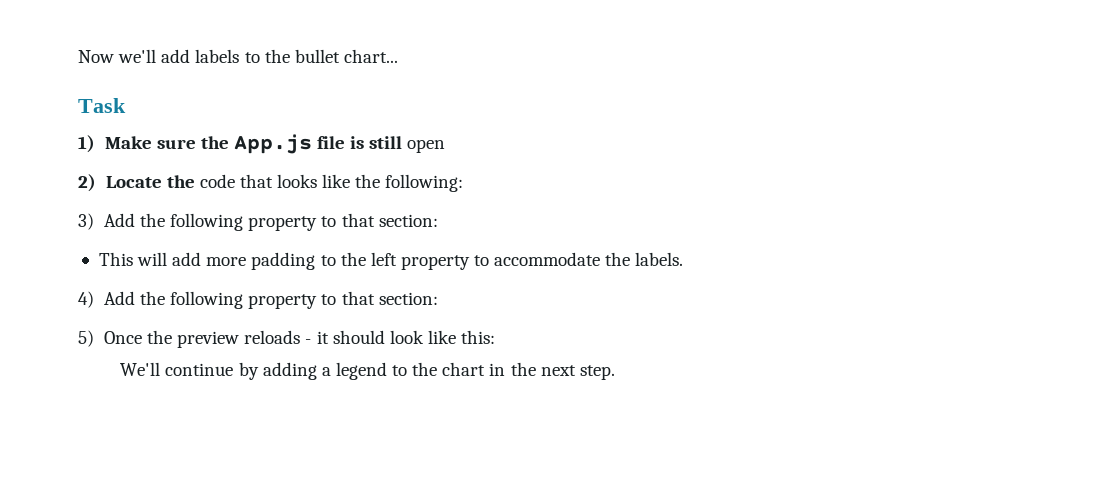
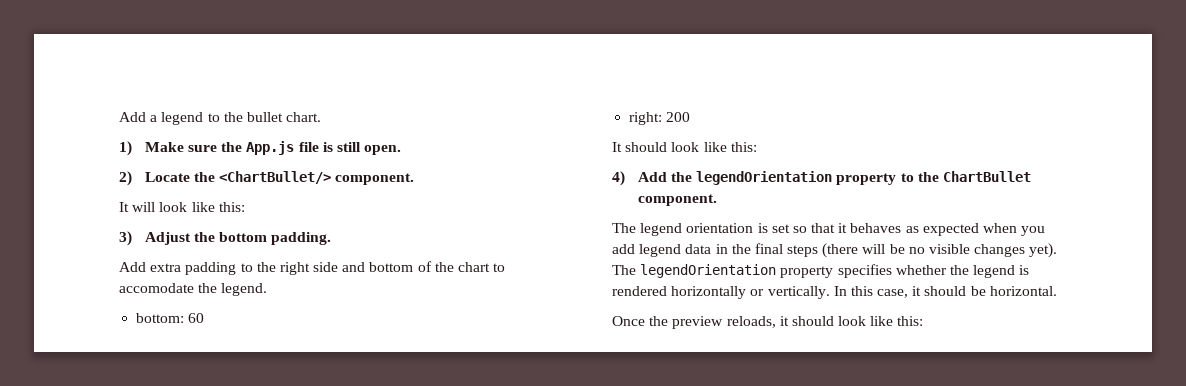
- Now we'll add labels to the bullet chart...
- Task
+ Add a legend to the bullet chart.
- 1) Make sure the App.js file is still open
+ 1) Make sure the App.js file is still open.
- 2) Locate the code that looks like the following:
- 3) Add the following property to that section:
- This will add more padding to the left property to accommodate the labels.
- 4) Add the following property to that section:
- 5) Once the preview reloads - it should look like this:
+ 2) Locate the <ChartBullet/> component.
+ It will look like this:
+ 3) Adjust the bottom padding.
+ Add extra padding to the right side and bottom of the chart to accomodate the legend.
+ bottom: 60
+ right: 200
+ It should look like this:
+ 4) Add the legendOrientation property to the ChartBullet component.
+ The legend orientation is set so that it behaves as expected when you add legend data in the final steps (there will be no visible changes yet). The legendOrientation property specifies whether the legend is rendered horizontally or vertically. In this case, it should be horizontal.
+ Once the preview reloads, it should look like this:
- We'll continue by adding a legend to the chart in the next step.

